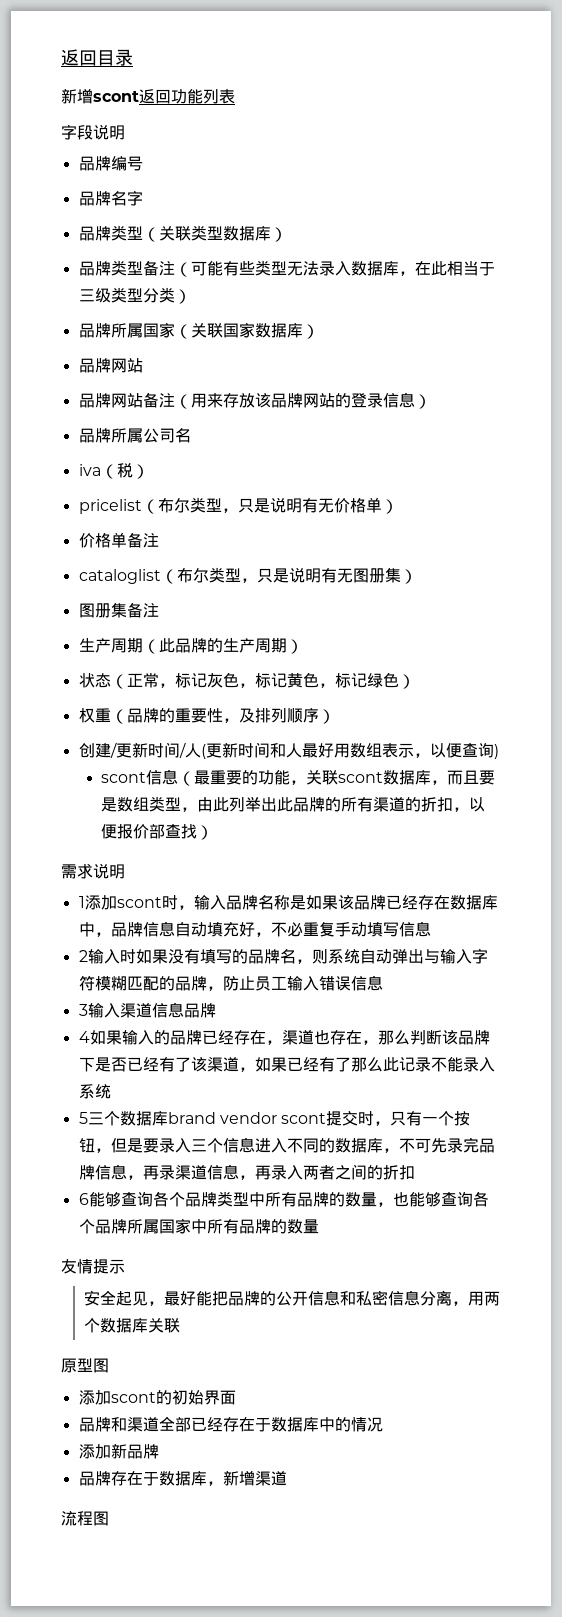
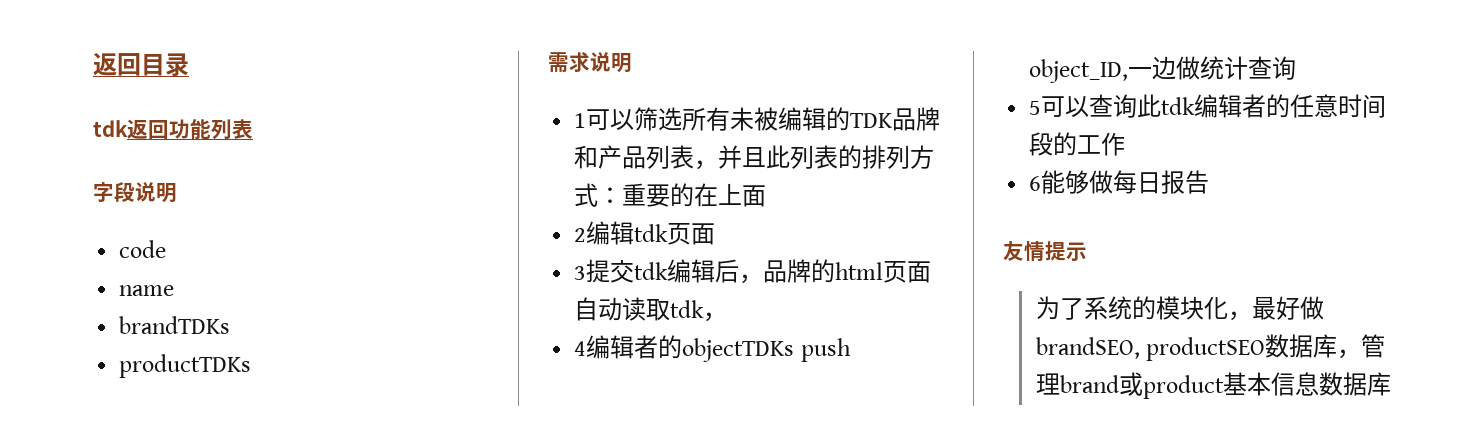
- 新增scont返回功能列表
+ tdk返回功能列表
- 品牌编号
- 品牌名字
- 品牌类型（关联类型数据库）
- 品牌类型备注（可能有些类型无法录入数据库，在此相当于三级类型分类）
- 品牌所属国家（关联国家数据库）
- 品牌网站
- 品牌网站备注（用来存放该品牌网站的登录信息）
- 品牌所属公司名
- iva（税）
- pricelist（布尔类型，只是说明有无价格单）
- 价格单备注
- cataloglist（布尔类型，只是说明有无图册集）
- 图册集备注
- 生产周期（此品牌的生产周期）
- 状态（正常，标记灰色，标记黄色，标记绿色）
- 权重（品牌的重要性，及排列顺序）
- 创建/更新时间/人(更新时间和人最好用数组表示，以便查询)
- scont信息（最重要的功能，关联scont数据库，而且要是数组类型，由此列举出此品牌的所有渠道的折扣，以便报价部查找）
+ code
+ name
+ brandTDKs
+ productTDKs
  需求说明
- 1添加scont时，输入品牌名称是如果该品牌已经存在数据库中，品牌信息自动填充好，不必重复手动填写信息
- 2输入时如果没有填写的品牌名，则系统自动弹出与输入字符模糊匹配的品牌，防止员工输入错误信息
- 3输入渠道信息品牌
- 4如果输入的品牌已经存在，渠道也存在，那么判断该品牌下是否已经有了该渠道，如果已经有了那么此记录不能录入系统
+ 1可以筛选所有未被编辑的TDK品牌和产品列表，并且此列表的排列方式：重要的在上面
+ 2编辑tdk页面
+ 3提交tdk编辑后，品牌的html页面自动读取tdk，
+ 4编辑者的objectTDKs push object_ID,一边做统计查询
- 5三个数据库brand vendor scont提交时，只有一个按钮，但是要录入三个信息进入不同的数据库，不可先录完品牌信息，再录渠道信息，再录入两者之间的折扣
- 6能够查询各个品牌类型中所有品牌的数量，也能够查询各个品牌所属国家中所有品牌的数量
+ 5可以查询此tdk编辑者的任意时间段的工作
+ 6能够做每日报告
  友情提示
- 安全起见，最好能把品牌的公开信息和私密信息分离，用两个数据库关联
- 原型图
- 添加scont的初始界面
- 品牌和渠道全部已经存在于数据库中的情况
- 添加新品牌
- 品牌存在于数据库，新增渠道
- 流程图
+ 为了系统的模块化，最好做brandSEO, productSEO数据库，管理brand或product基本信息数据库

